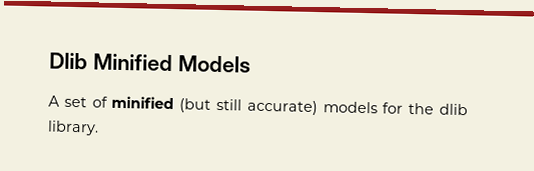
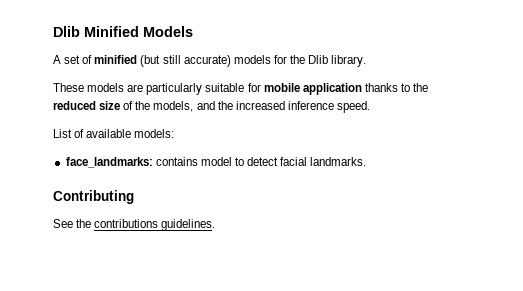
- A set of minified (but still accurate) models for the dlib library.
+ A set of minified (but still accurate) models for the Dlib library.
+ These models are particularly suitable for mobile application thanks to the reduced size of the models, and the increased inference speed.
+ List of available models:
+ face_landmarks: contains model to detect facial landmarks.
+ Contributing
+ See the contributions guidelines.

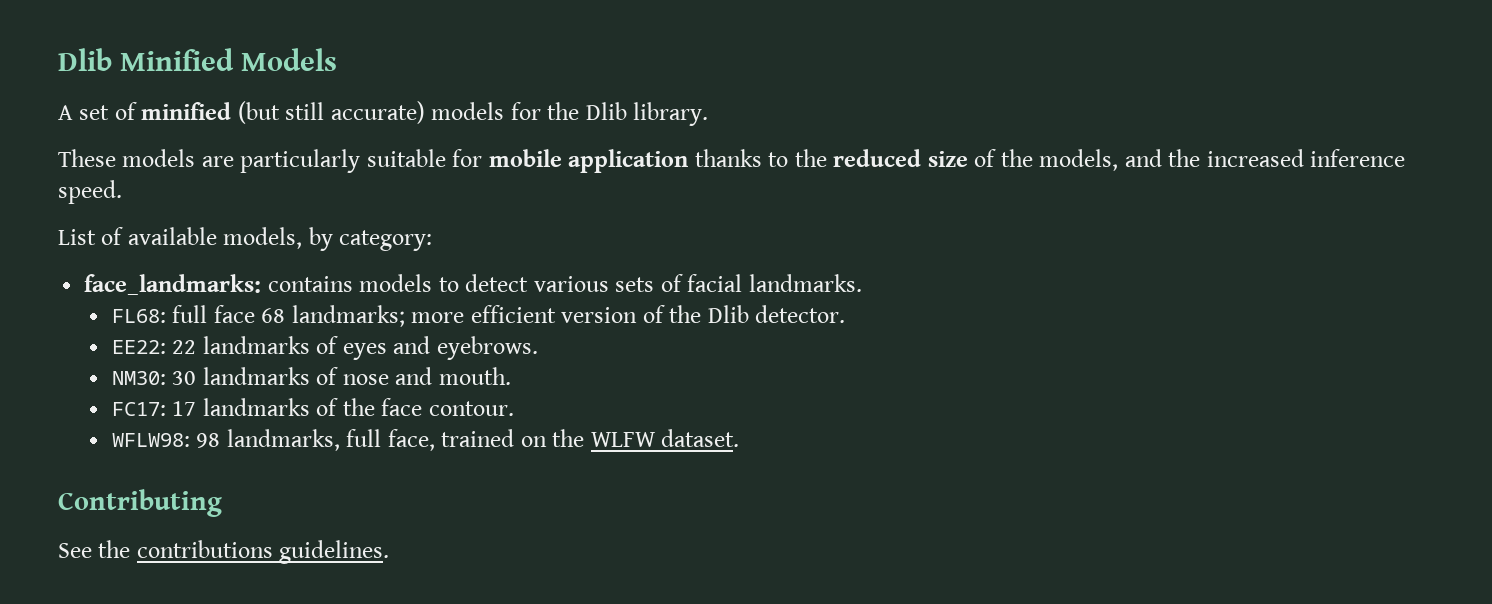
- List of available models:
+ List of available models, by category:
- face_landmarks: contains model to detect facial landmarks.
+ face_landmarks: contains models to detect various sets of facial landmarks.
+ FL68: full face 68 landmarks; more efficient version of the Dlib detector.
+ EE22: 22 landmarks of eyes and eyebrows.
+ NM30: 30 landmarks of nose and mouth.
+ FC17: 17 landmarks of the face contour.
+ WFLW98: 98 landmarks, full face, trained on the WLFW dataset.

